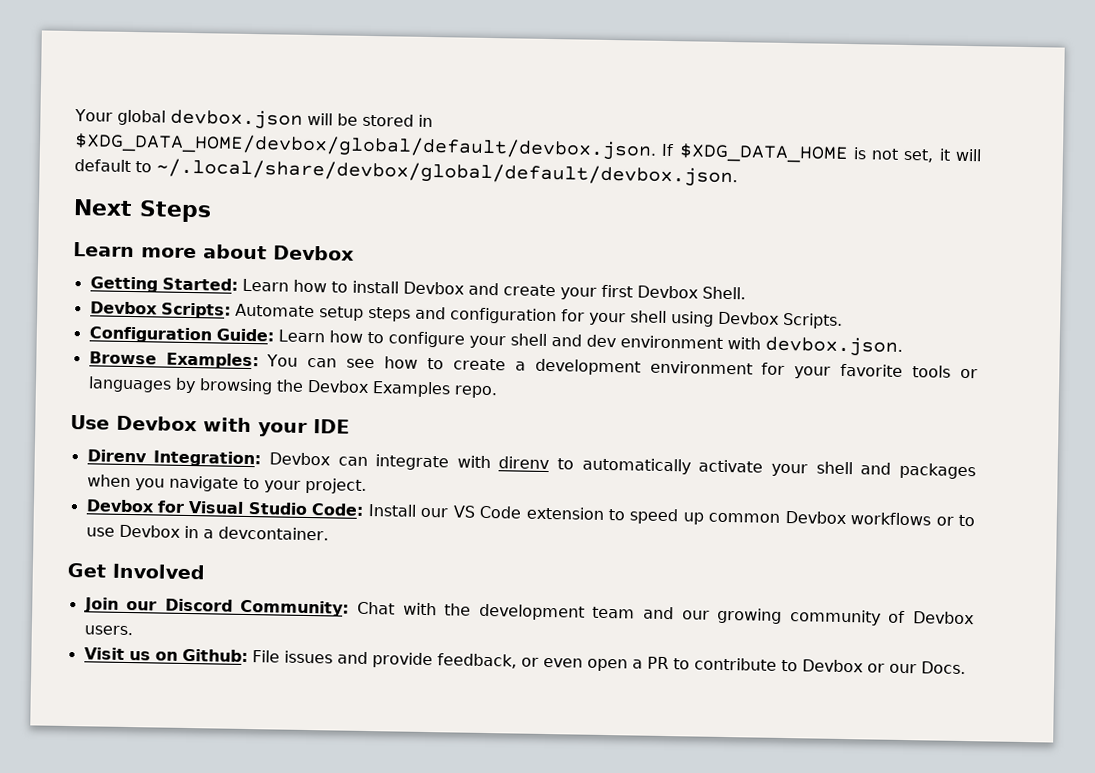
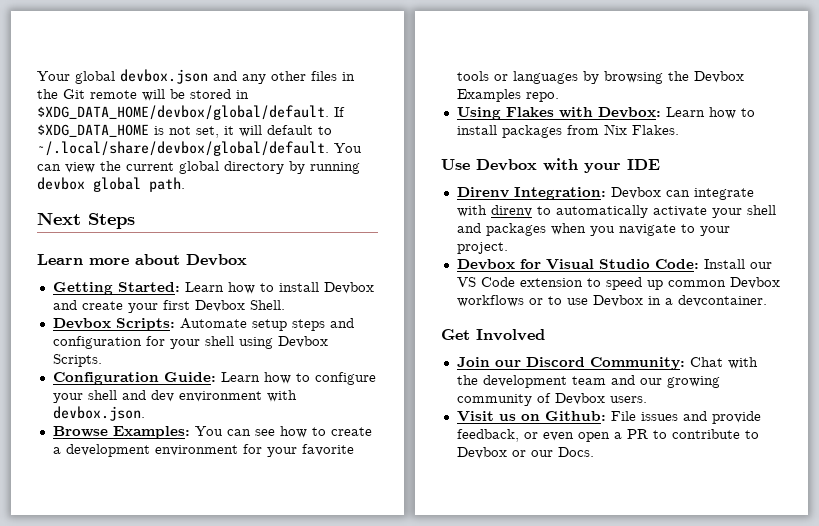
- Your global devbox.json will be stored in $XDG_DATA_HOME/devbox/global/default/devbox.json. If $XDG_DATA_HOME is not set, it will default to ~/.local/share/devbox/global/default/devbox.json.
+ Your global devbox.json and any other files in the Git remote will be stored in $XDG_DATA_HOME/devbox/global/default. If $XDG_DATA_HOME is not set, it will default to ~/.local/share/devbox/global/default. You can view the current global directory by running devbox global path.
+ Using Flakes with Devbox: Learn how to install packages from Nix Flakes.

